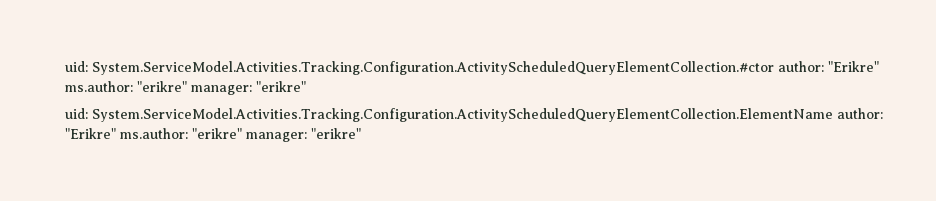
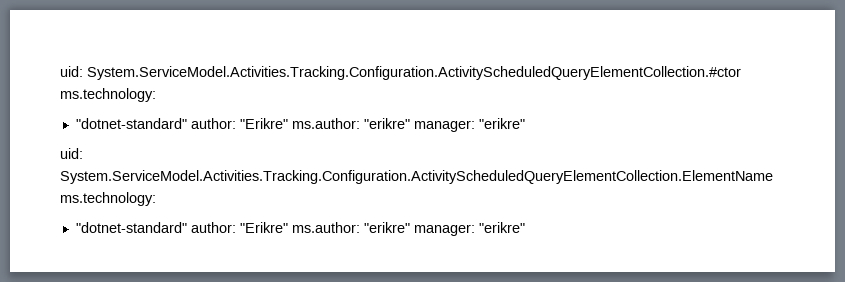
- uid: System.ServiceModel.Activities.Tracking.Configuration.ActivityScheduledQueryElementCollection.#ctor author: "Erikre" ms.author: "erikre" manager: "erikre"
+ uid: System.ServiceModel.Activities.Tracking.Configuration.ActivityScheduledQueryElementCollection.#ctor ms.technology:
+ "dotnet-standard" author: "Erikre" ms.author: "erikre" manager: "erikre"
- uid: System.ServiceModel.Activities.Tracking.Configuration.ActivityScheduledQueryElementCollection.ElementName author: "Erikre" ms.author: "erikre" manager: "erikre"
+ uid: System.ServiceModel.Activities.Tracking.Configuration.ActivityScheduledQueryElementCollection.ElementName ms.technology:
+ "dotnet-standard" author: "Erikre" ms.author: "erikre" manager: "erikre"

